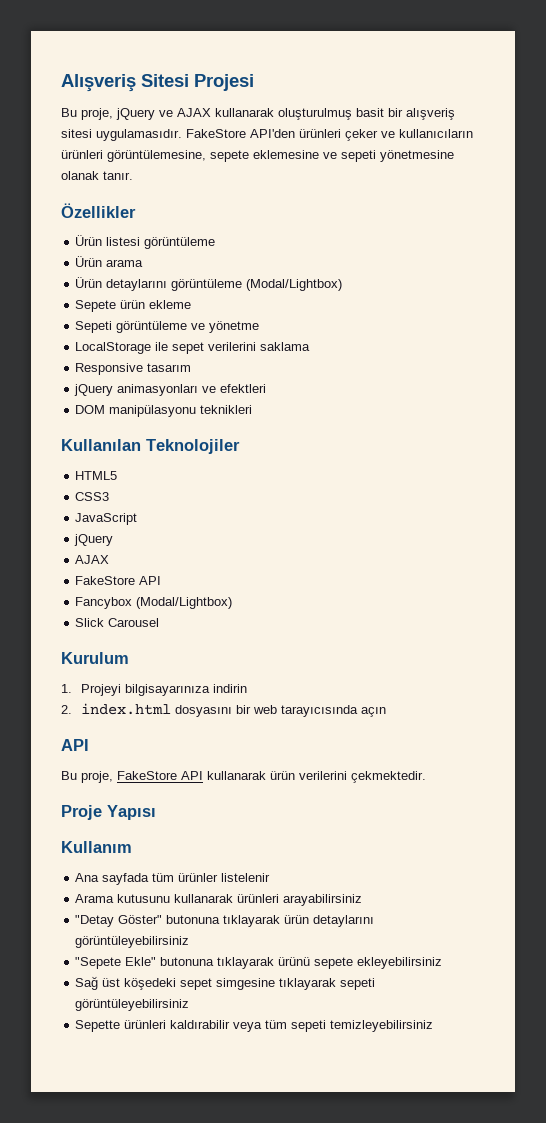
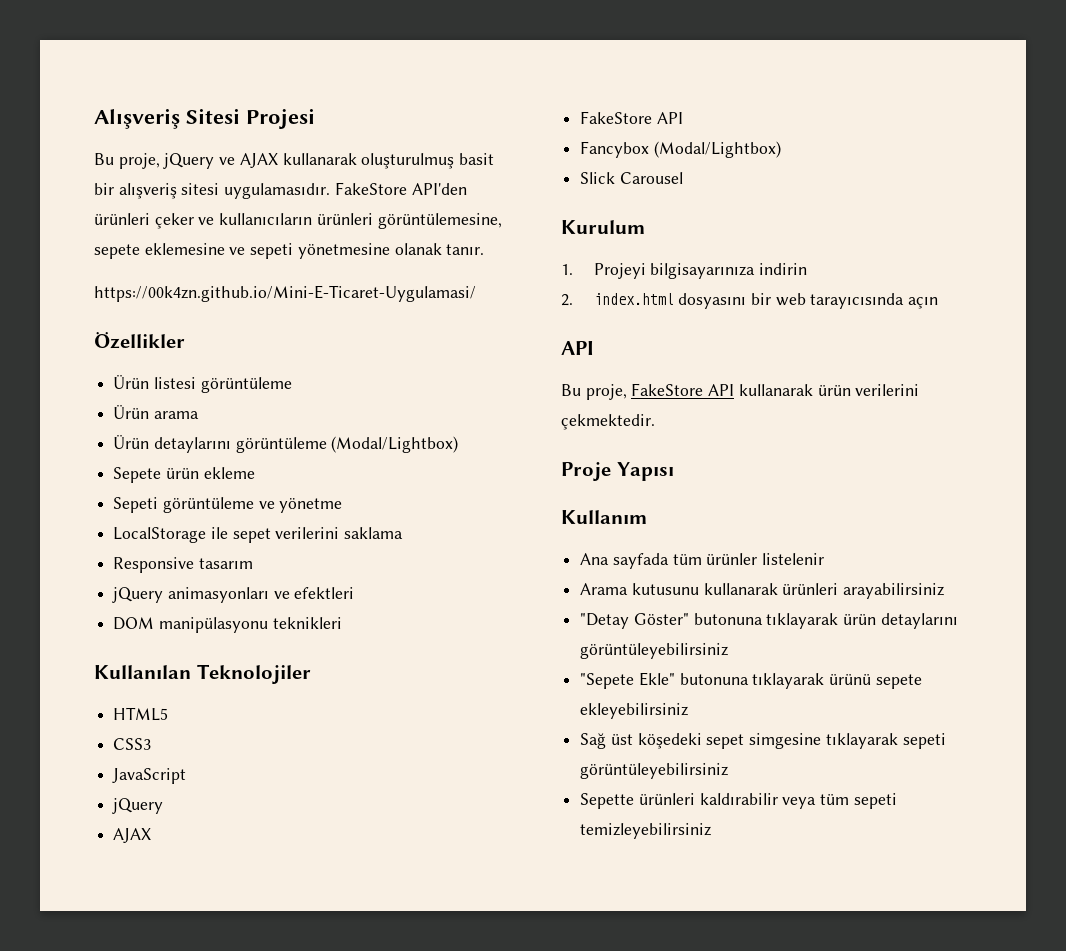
+ https://00k4zn.github.io/Mini-E-Ticaret-Uygulamasi/

